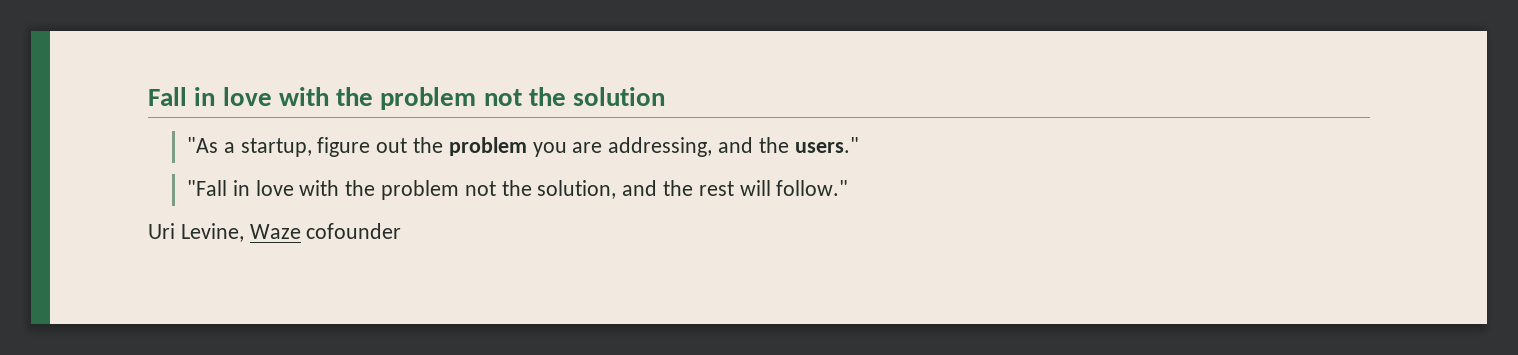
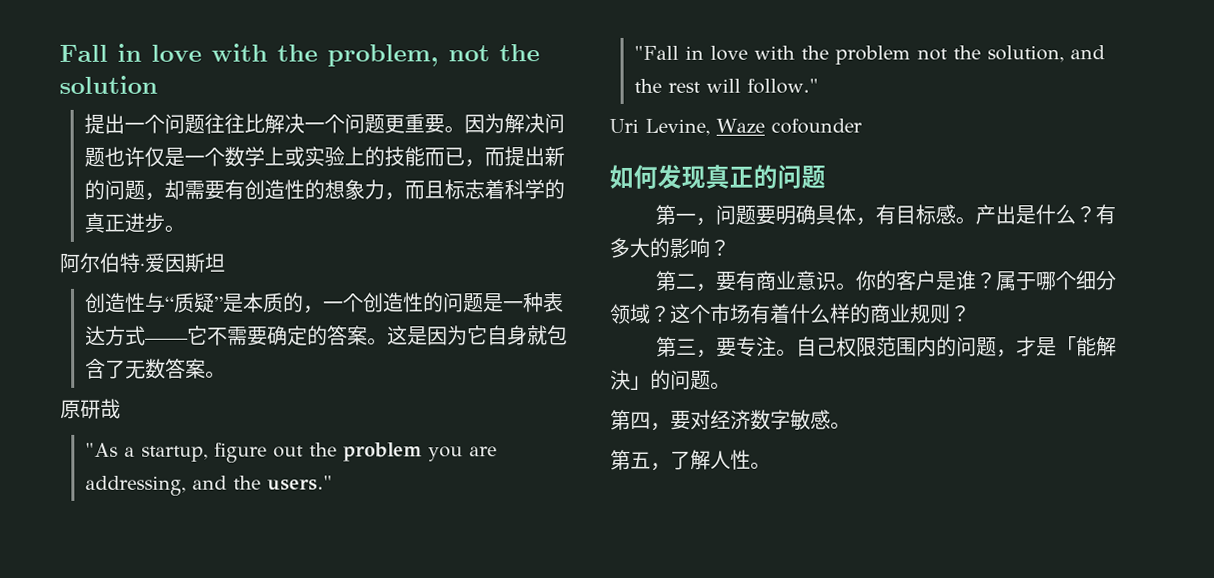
- Fall in love with the problem not the solution
+ Fall in love with the problem, not the solution
+ 提出一个问题往往比解决一个问题更重要。因为解决问题也许仅是一个数学上或实验上的技能而已，而提出新的问题，却需要有创造性的想象力，而且标志着科学的真正进步。
+ 阿尔伯特·爱因斯坦
+ 创造性与“质疑”是本质的，一个创造性的问题是一种表达方式——它不需要确定的答案。这是因为它自身就包含了无数答案。
+ 原研哉
+ 如何发现真正的问题
+ 第一，问题要明确具体，有目标感。产出是什么？有多大的影响？
+ 第二，要有商业意识。你的客户是谁？属于哪个细分领域？这个市场有着什么样的商业规则？
+ 第三，要专注。自己权限范围内的问题，才是「能解決」的问题。
+ 第四，要对经济数字敏感。
+ 第五，了解人性。

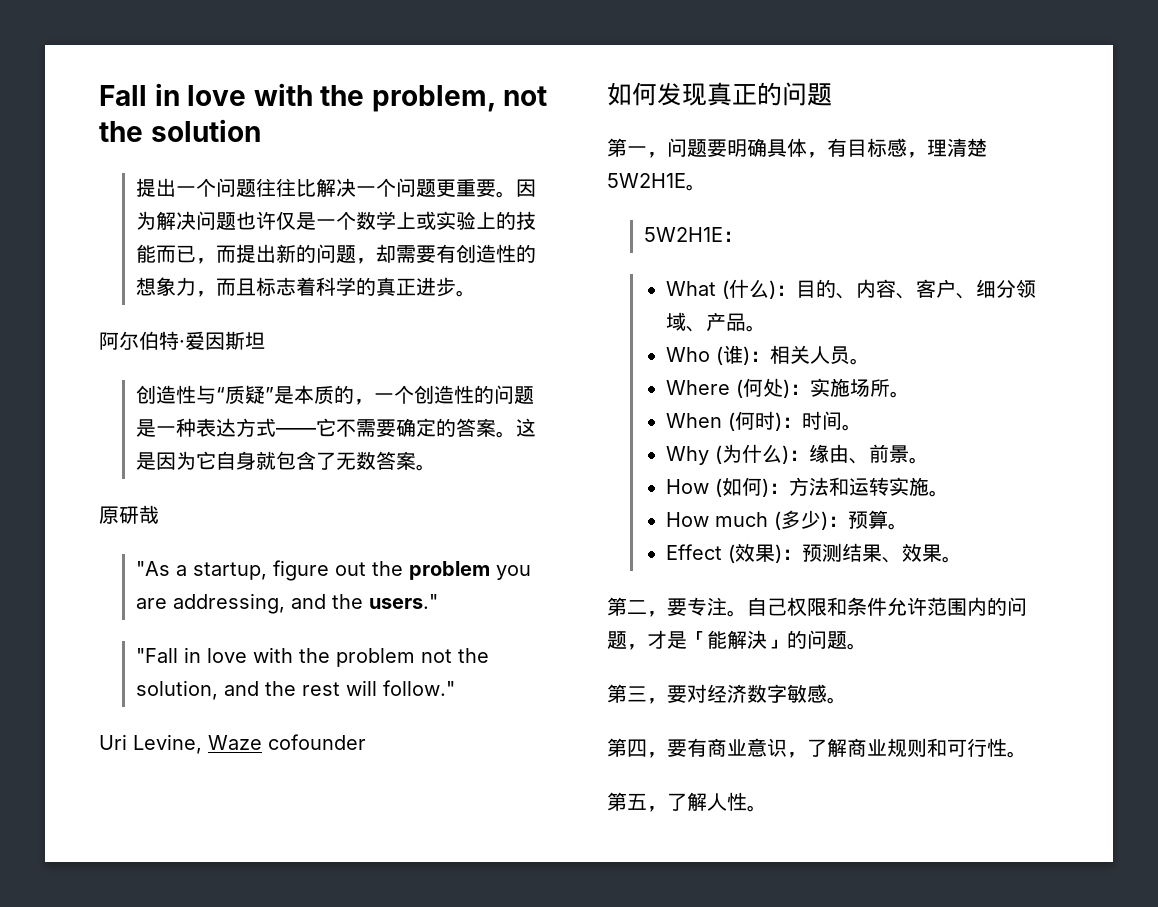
- 第一，问题要明确具体，有目标感。产出是什么？有多大的影响？
- 第二，要有商业意识。你的客户是谁？属于哪个细分领域？这个市场有着什么样的商业规则？
- 第三，要专注。
+ 第一，问题要明确具体，有目标感，理清楚5W2H1E。
+ 5W2H1E：
+ What (什么)：目的、内容、客户、细分领域、产品。
+ Who (谁)：相关人员。
+ Where (何处)：实施场所。
+ When (何时)：时间。
+ Why (为什么)：缘由、前景。
+ How (如何)：方法和运转实施。
+ How much (多少)：预算。
+ Effect (效果)：预测结果、效果。
+ 第二，要专注。
- 自己权限范围内的问题，才是「能解決」的问题。
+ 自己权限和条件允许范围内的问题，才是「能解決」的问题。
- 第四，要对经济数字敏感。
+ 第三，要对经济数字敏感。
+ 第四，要有商业意识，了解商业规则和可行性。

